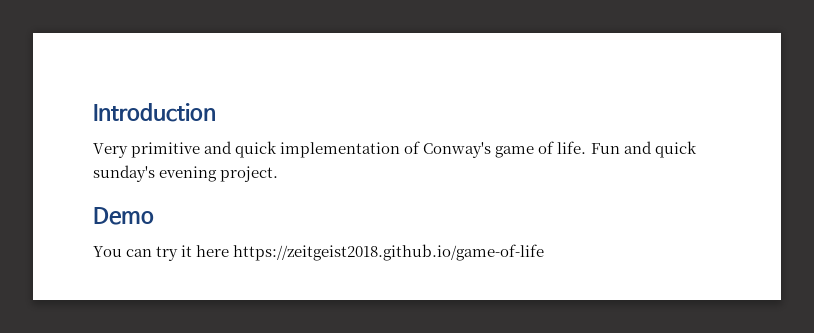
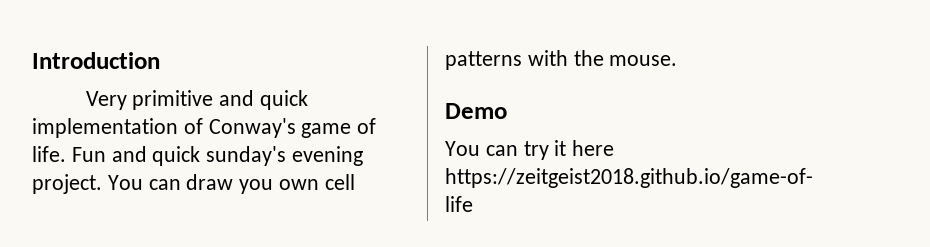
+ You can draw you own cell patterns with the mouse.

